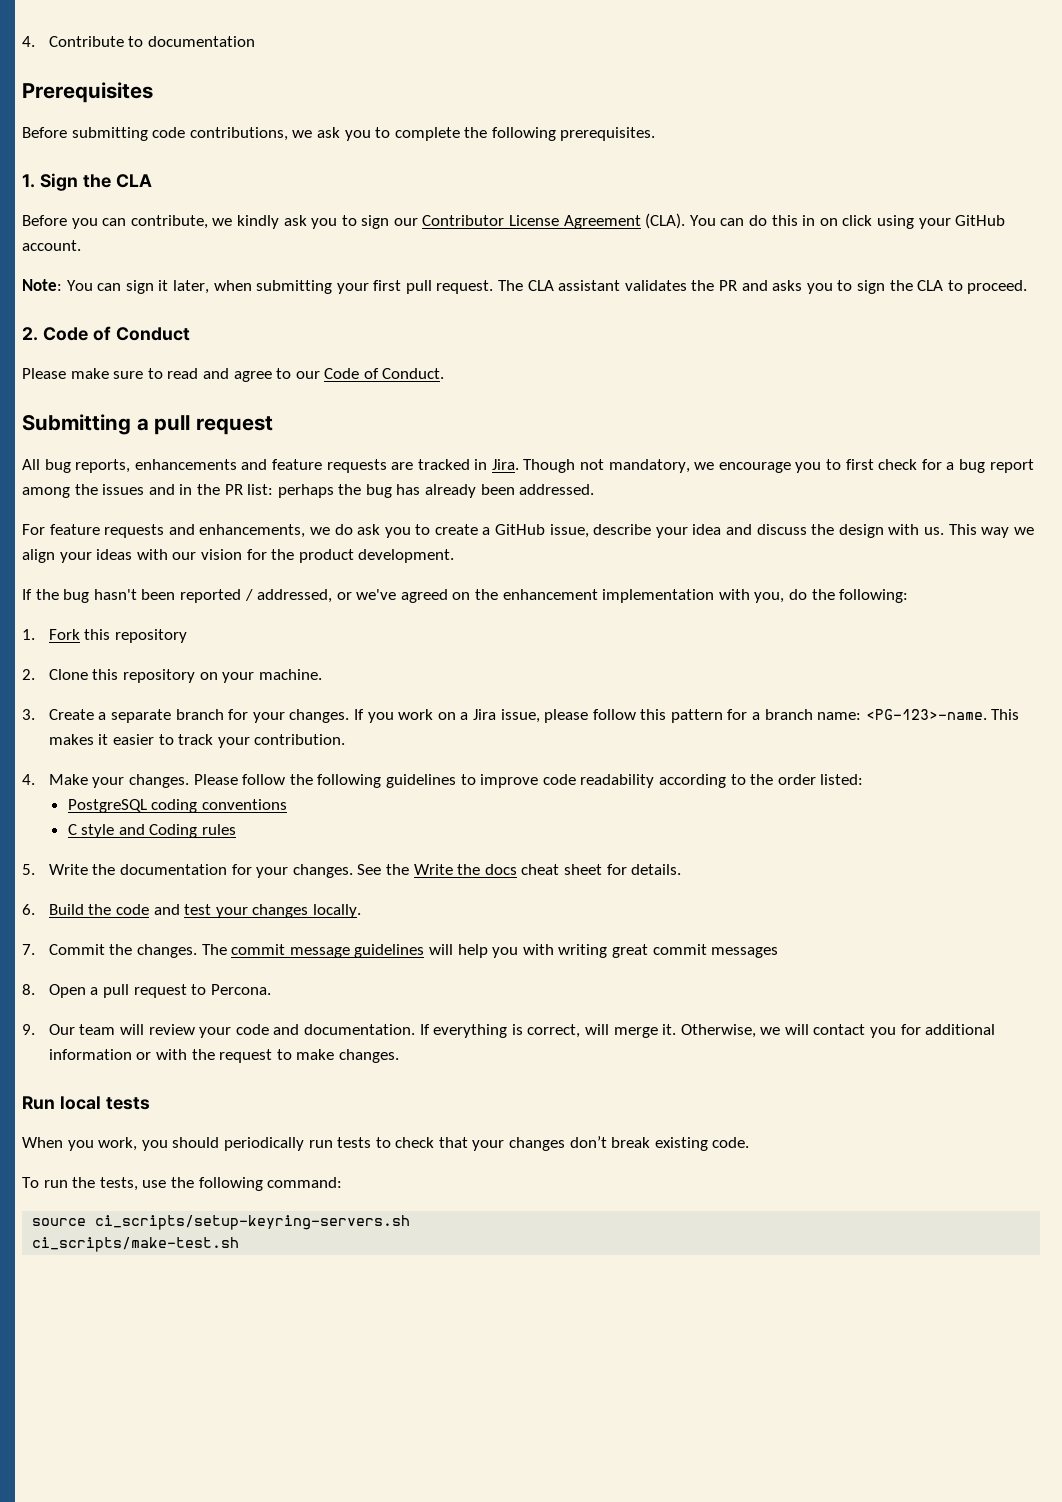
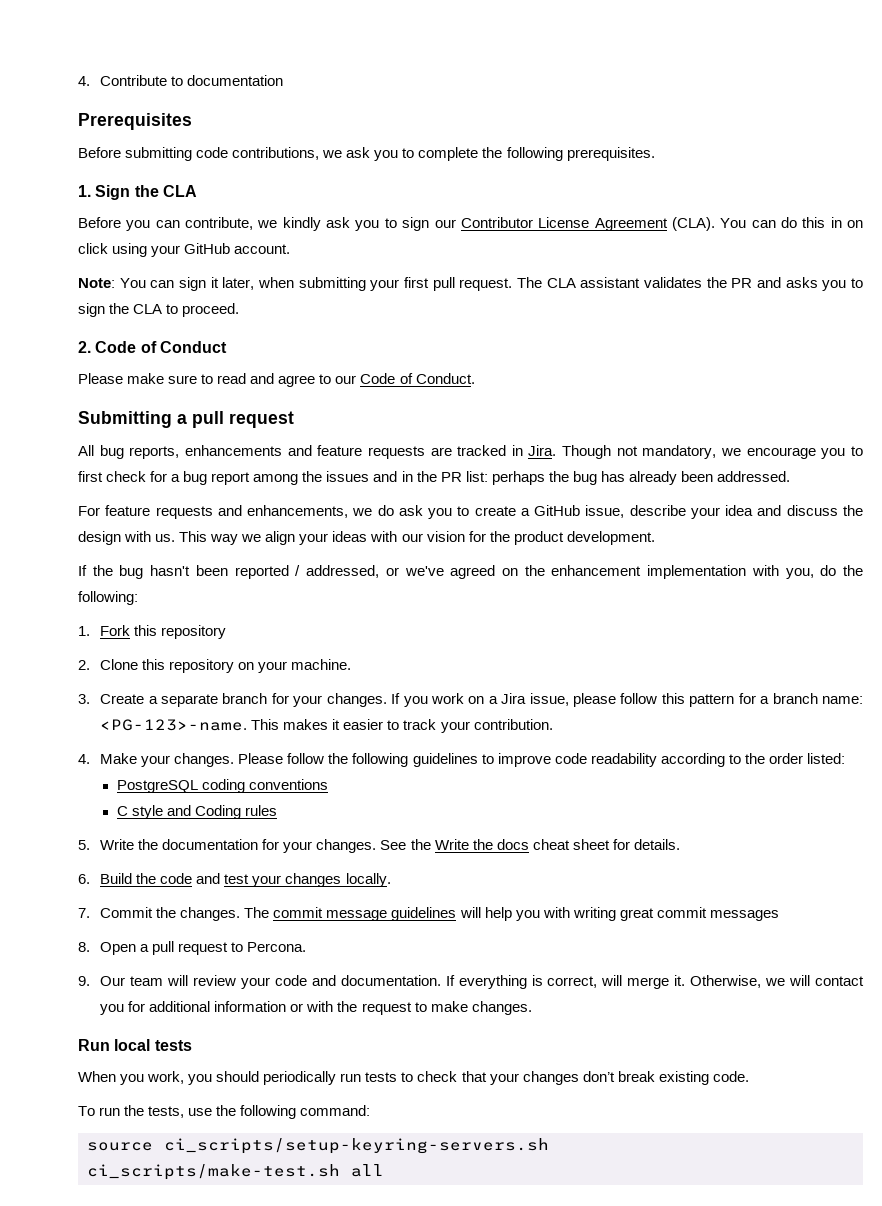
- ci_scripts/make-test.sh
+ ci_scripts/make-test.sh all

